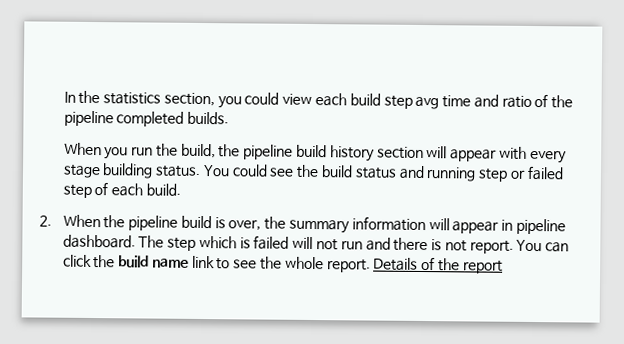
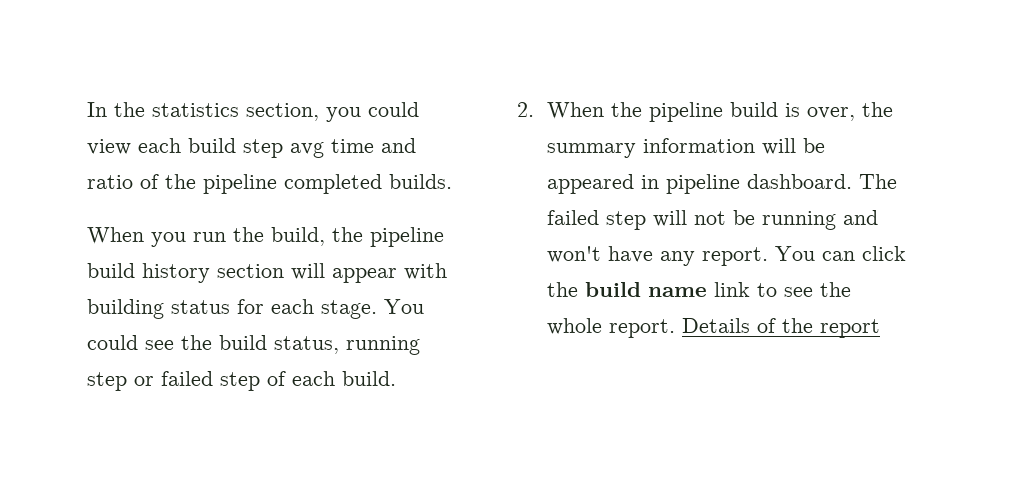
- When you run the build, the pipeline build history section will appear with every stage building status.
+ When you run the build, the pipeline build history section will appear with building status for each stage.
- You could see the build status and running step or failed step of each build.
+ You could see the build status, running step or failed step of each build.
- 2. When the pipeline build is over, the summary information will appear in pipeline dashboard.
+ 2. When the pipeline build is over, the summary information will be appeared in pipeline dashboard.
- The step which is failed will not run and there is not report.
+ The failed step will not be running and won't have any report.

